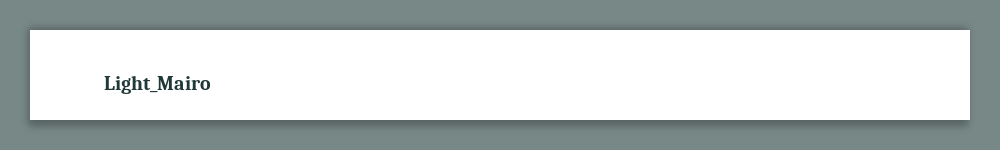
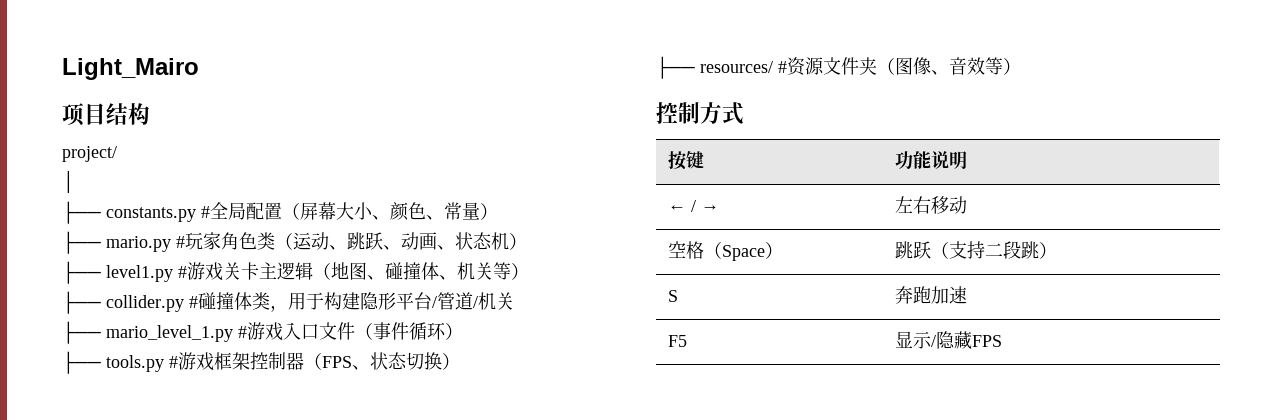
+ 项目结构
+ project/
+ │
+ ├── constants.py #全局配置（屏幕大小、颜色、常量）
+ ├── mario.py #玩家角色类（运动、跳跃、动画、状态机）
+ ├── level1.py #游戏关卡主逻辑（地图、碰撞体、机关等）
+ ├── collider.py #碰撞体类，用于构建隐形平台/管道/机关
+ ├── mario_level_1.py #游戏入口文件（事件循环）
+ ├── tools.py #游戏框架控制器（FPS、状态切换）
+ ├── resources/ #资源文件夹（图像、音效等）
+ 控制方式
+ 按键 | 功能说明
+ ← / → | 左右移动
+ 空格（Space） | 跳跃（支持二段跳）
+ S | 奔跑加速
+ F5 | 显示/隐藏FPS

